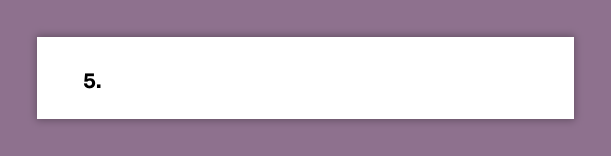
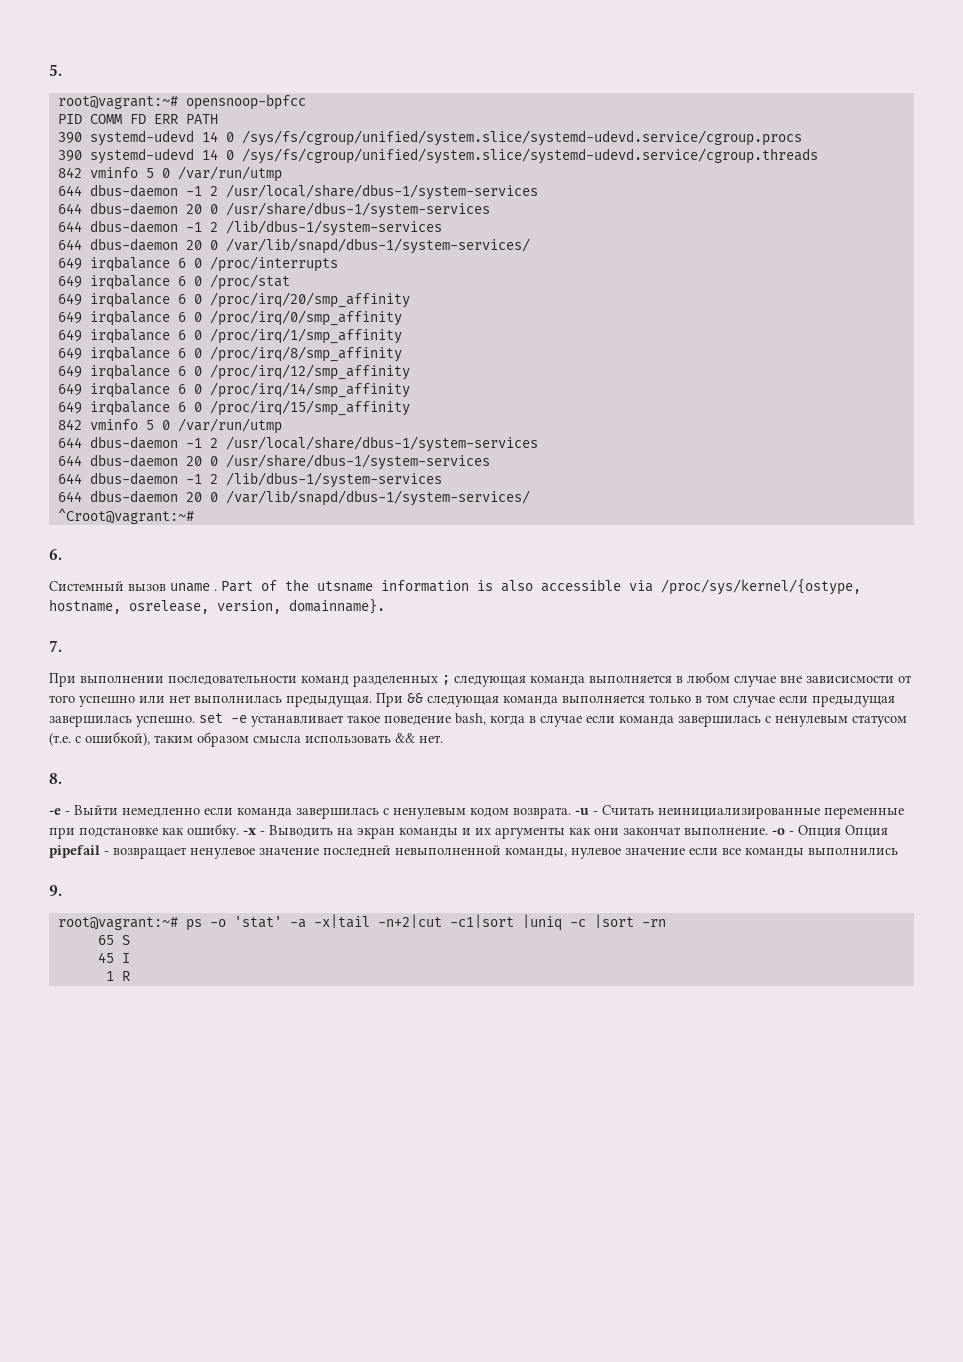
+ root@vagrant:~# opensnoop-bpfcc
+ PID COMM FD ERR PATH
+ 390 systemd-udevd 14 0 /sys/fs/cgroup/unified/system.slice/systemd-udevd.service/cgroup.procs
+ 390 systemd-udevd 14 0 /sys/fs/cgroup/unified/system.slice/systemd-udevd.service/cgroup.threads
+ 842 vminfo 5 0 /var/run/utmp
+ 644 dbus-daemon -1 2 /usr/local/share/dbus-1/system-services
+ 644 dbus-daemon 20 0 /usr/share/dbus-1/system-services
+ 644 dbus-daemon -1 2 /lib/dbus-1/system-services
+ 644 dbus-daemon 20 0 /var/lib/snapd/dbus-1/system-services/
+ 649 irqbalance 6 0 /proc/interrupts
+ 649 irqbalance 6 0 /proc/stat
+ 649 irqbalance 6 0 /proc/irq/20/smp_affinity
+ 649 irqbalance 6 0 /proc/irq/0/smp_affinity
+ 649 irqbalance 6 0 /proc/irq/1/smp_affinity
+ 649 irqbalance 6 0 /proc/irq/8/smp_affinity
+ 649 irqbalance 6 0 /proc/irq/12/smp_affinity
+ 649 irqbalance 6 0 /proc/irq/14/smp_affinity
+ 649 irqbalance 6 0 /proc/irq/15/smp_affinity
+ 842 vminfo 5 0 /var/run/utmp
+ 644 dbus-daemon -1 2 /usr/local/share/dbus-1/system-services
+ 644 dbus-daemon 20 0 /usr/share/dbus-1/system-services
+ 644 dbus-daemon -1 2 /lib/dbus-1/system-services
+ 644 dbus-daemon 20 0 /var/lib/snapd/dbus-1/system-services/
+ ^Croot@vagrant:~#
+ 6.
+ Системный вызов uname . Part of the utsname information is also accessible via /proc/sys/kernel/{ostype, hostname, osrelease, version, domainname}.
+ 7.
+ При выполнении последовательности команд разделенных ; следующая команда выполняется в любом случае вне зависисмости от того успешно или нет выполнилась предыдущая. При && следующая команда выполняется только в том случае если предыдущая завершилась успешно. set -e устанавливает такое поведение bash, когда в случае если команда завершилась с ненулевым статусом (т.е. с ошибкой), таким образом смысла использовать && нет.
+ 8.
+ -e - Выйти немедленно если команда завершилась с ненулевым кодом возврата. -u - Считать неинициализированные переменные при подстановке как ошибку. -x - Выводить на экран команды и их аргументы как они закончат выполнение. -o - Опция Опция pipefail - возвращает ненулевое значение последней невыполненной команды, нулевое значение если все команды выполнились
+ 9.
+ root@vagrant:~# ps -o 'stat' -a -x|tail -n+2|cut -c1|sort |uniq -c |sort -rn
+ 65 S
+ 45 I
+ 1 R

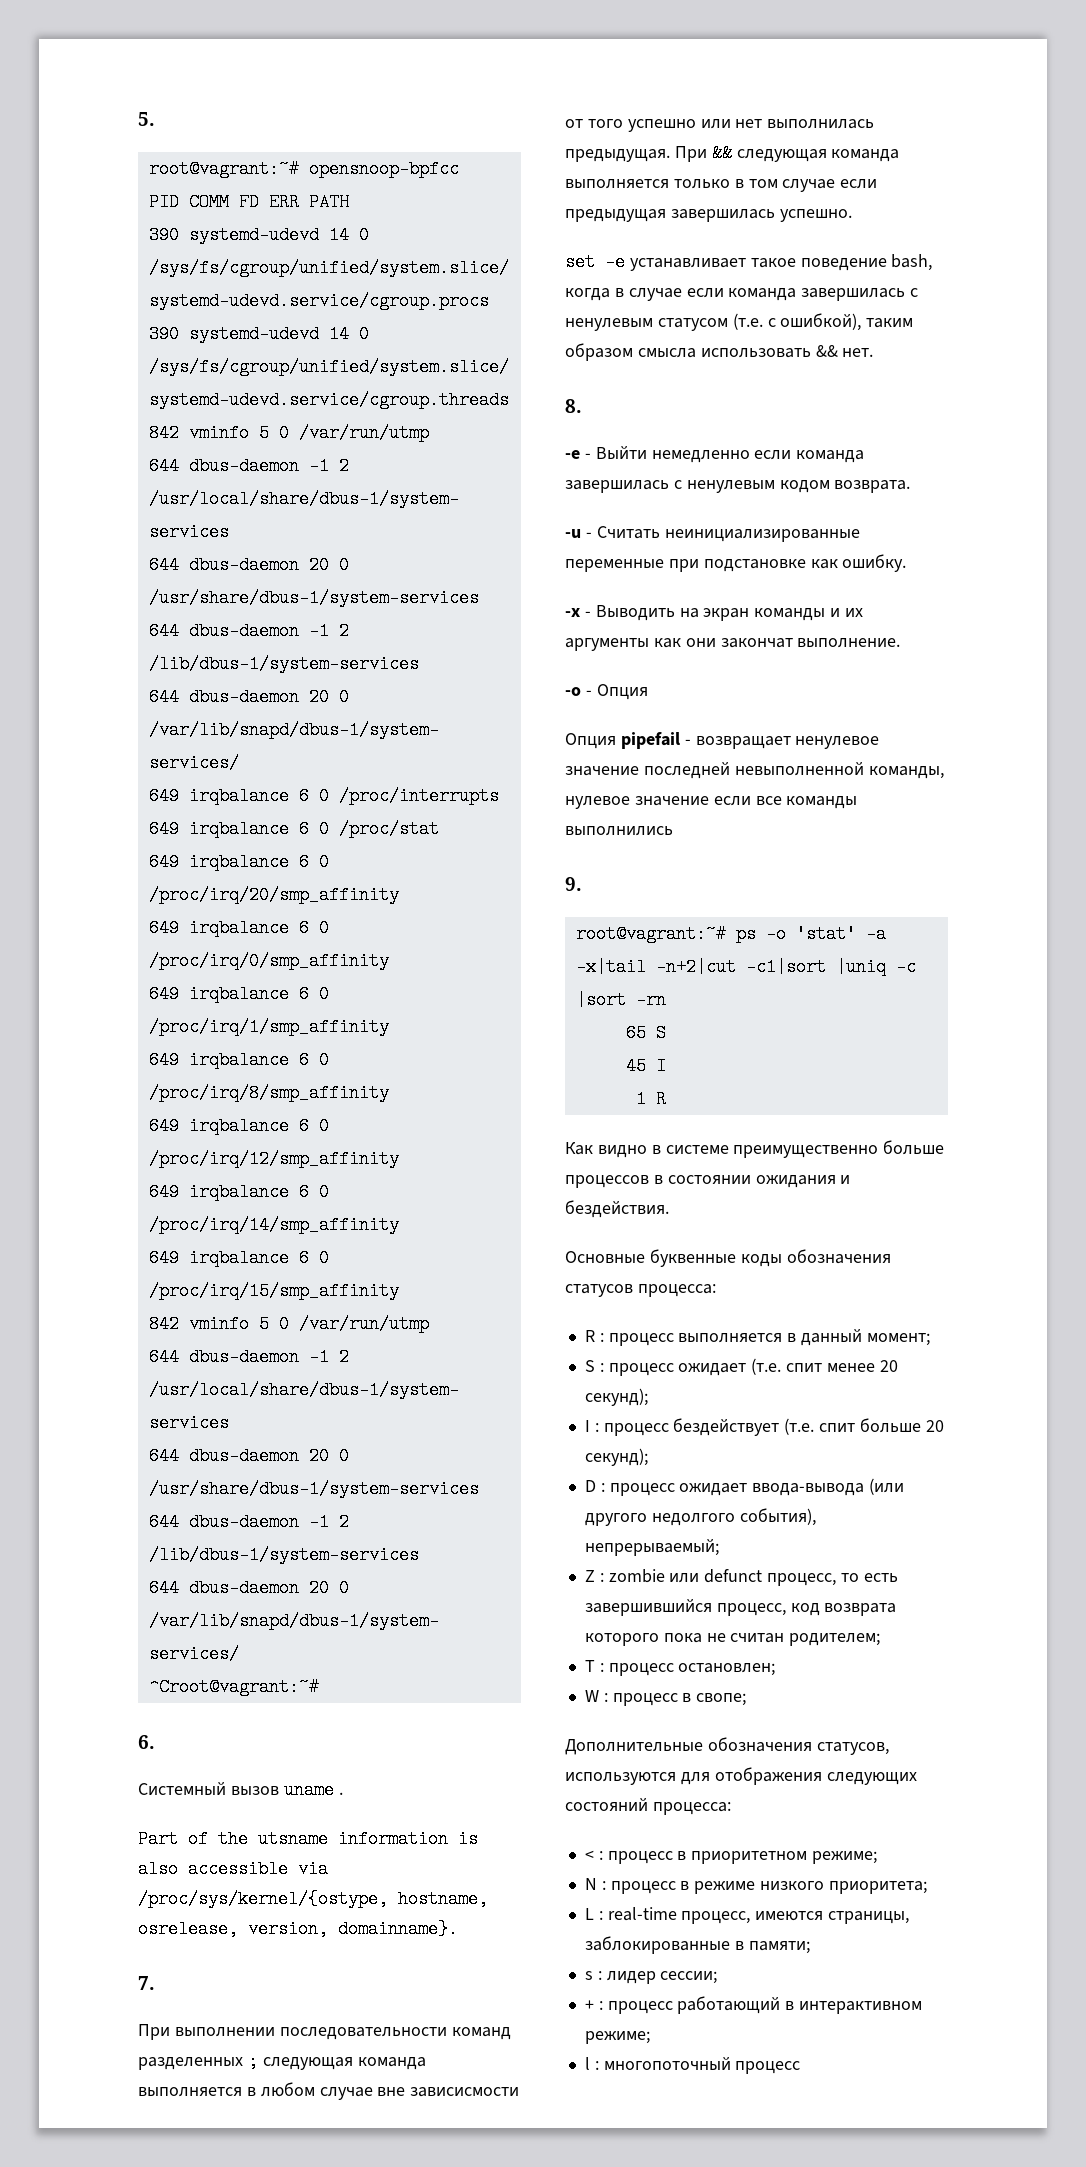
- Системный вызов uname . Part of the utsname information is also accessible via /proc/sys/kernel/{ostype, hostname, osrelease, version, domainname}.
+ Системный вызов uname .
+ Part of the utsname information is also accessible via /proc/sys/kernel/{ostype, hostname, osrelease, version, domainname}.
- При && следующая команда выполняется только в том случае если предыдущая завершилась успешно. set -e устанавливает такое поведение bash, когда в случае если команда завершилась с ненулевым статусом (т.е. с ошибкой), таким образом смысла использовать && нет.
+ При && следующая команда выполняется только в том случае если предыдущая завершилась успешно.
+ set -e устанавливает такое поведение bash, когда в случае если команда завершилась с ненулевым статусом (т.е. с ошибкой), таким образом смысла использовать && нет.
- -e - Выйти немедленно если команда завершилась с ненулевым кодом возврата. -u - Считать неинициализированные переменные при подстановке как ошибку. -x - Выводить на экран команды и их аргументы как они закончат выполнение. -o - Опция Опция pipefail - возвращает ненулевое значение последней невыполненной команды, нулевое значение если все команды выполнились
+ -e - Выйти немедленно если команда завершилась с ненулевым кодом возврата.
+ -u - Считать неинициализированные переменные при подстановке как ошибку.
+ -x - Выводить на экран команды и их аргументы как они закончат выполнение.
+ -o - Опция
+ Опция pipefail - возвращает ненулевое значение последней невыполненной команды, нулевое значение если все команды выполнились
+ Как видно в системе преимущественно больше процессов в состоянии ожидания и бездействия.
+ Основные буквенные коды обозначения статусов процесса:
+ R : процесс выполняется в данный момент;
+ S : процесс ожидает (т.е. спит менее 20 секунд);
+ I : процесс бездействует (т.е. спит больше 20 секунд);
+ D : процесс ожидает ввода-вывода (или другого недолгого события), непрерываемый;
+ Z : zombie или defunct процесс, то есть завершившийся процесс, код возврата которого пока не считан родителем;
+ T : процесс остановлен;
+ W : процесс в свопе;
+ Дополнительные обозначения статусов, используются для отображения следующих состояний процесса:
+ < : процесс в приоритетном режиме;
+ N : процесс в режиме низкого приоритета;
+ L : real-time процесс, имеются страницы, заблокированные в памяти;
+ s : лидер сессии;
+ + : процесс работающий в интерактивном режиме;
+ l : многопоточный процесс

